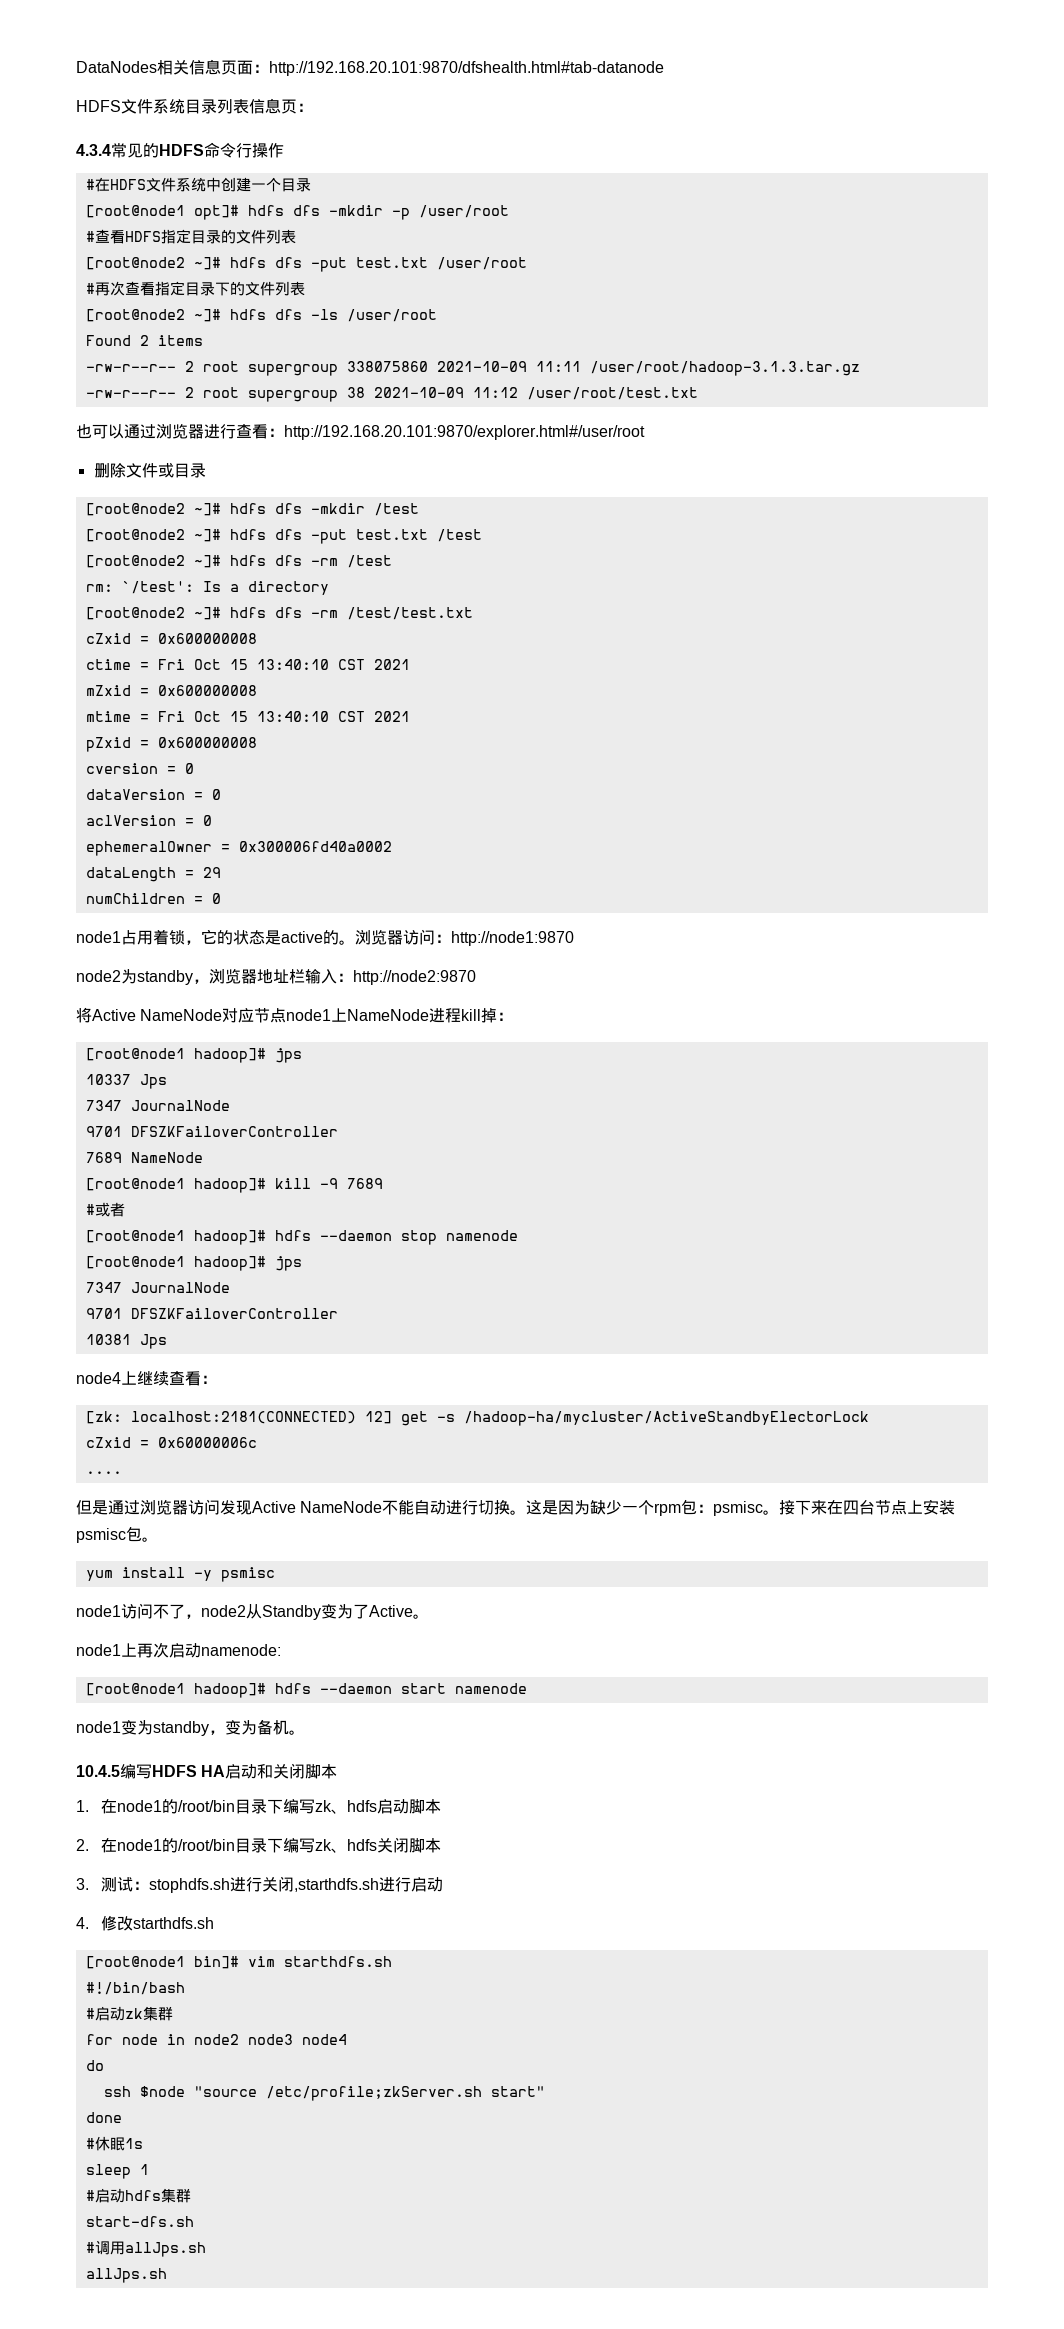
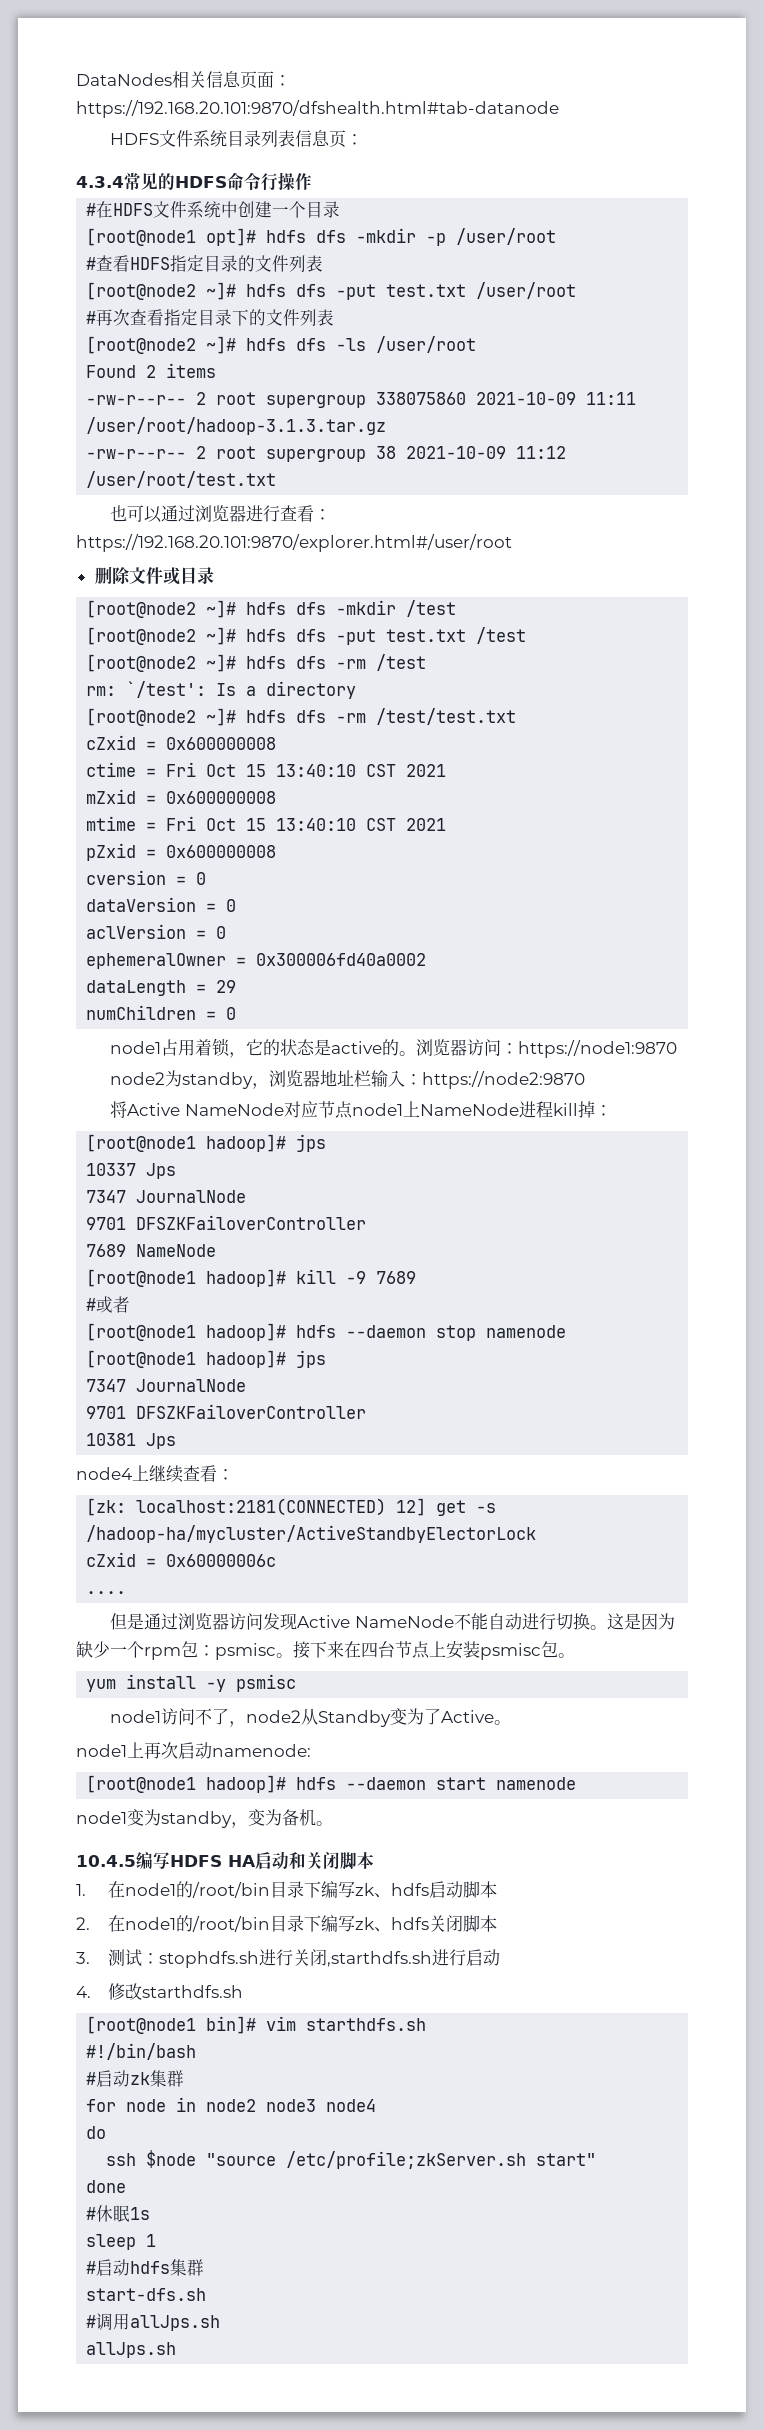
- DataNodes相关信息页面：http://192.168.20.101:9870/dfshealth.html#tab-datanode
+ DataNodes相关信息页面：https://192.168.20.101:9870/dfshealth.html#tab-datanode
- 也可以通过浏览器进行查看：http://192.168.20.101:9870/explorer.html#/user/root
+ 也可以通过浏览器进行查看：https://192.168.20.101:9870/explorer.html#/user/root
- 浏览器访问：http://node1:9870
+ 浏览器访问：https://node1:9870
- node2为standby，浏览器地址栏输入：http://node2:9870
+ node2为standby，浏览器地址栏输入：https://node2:9870

